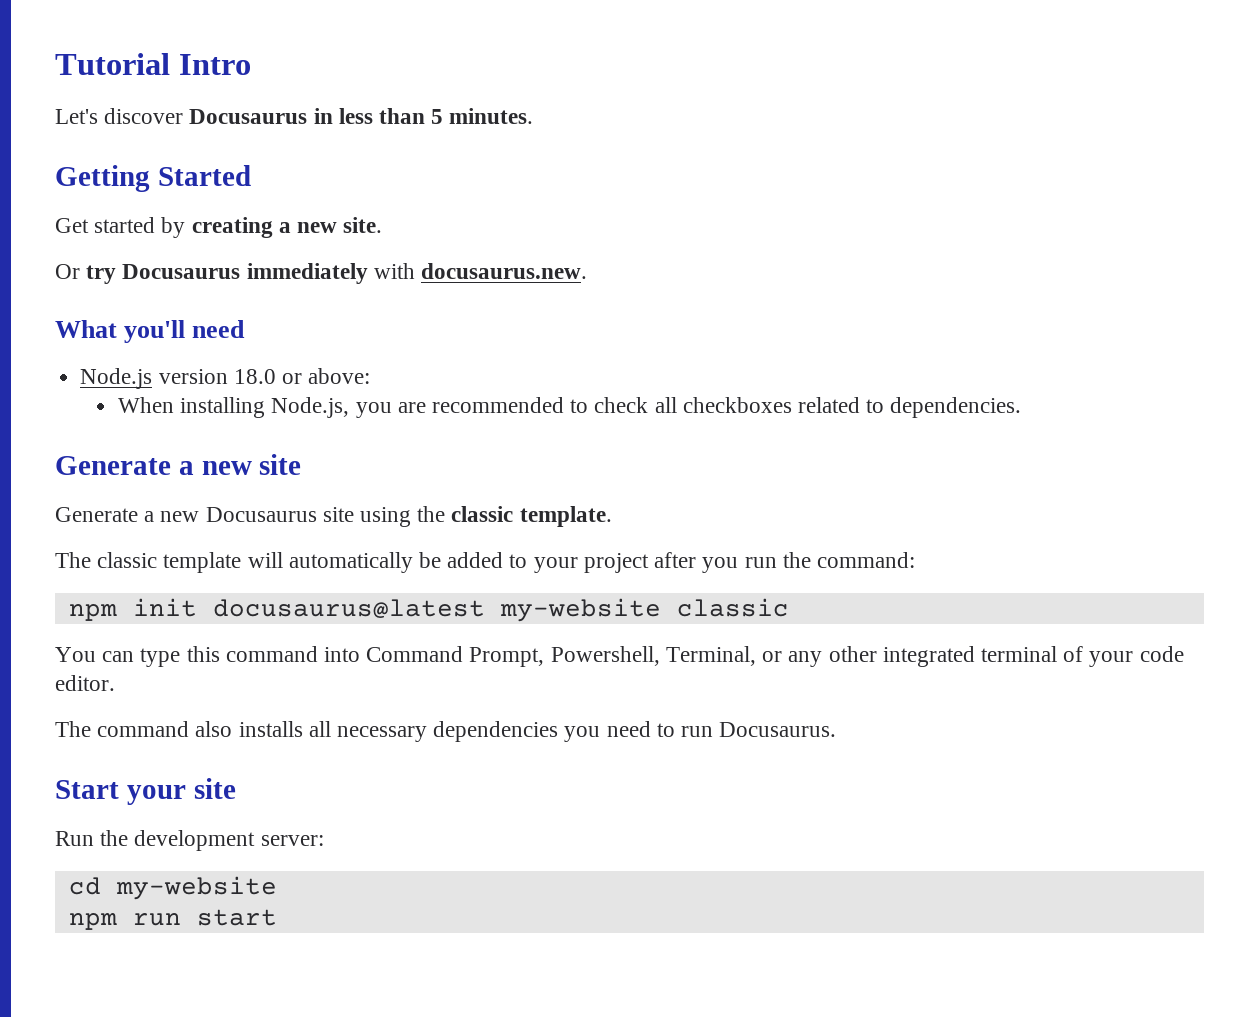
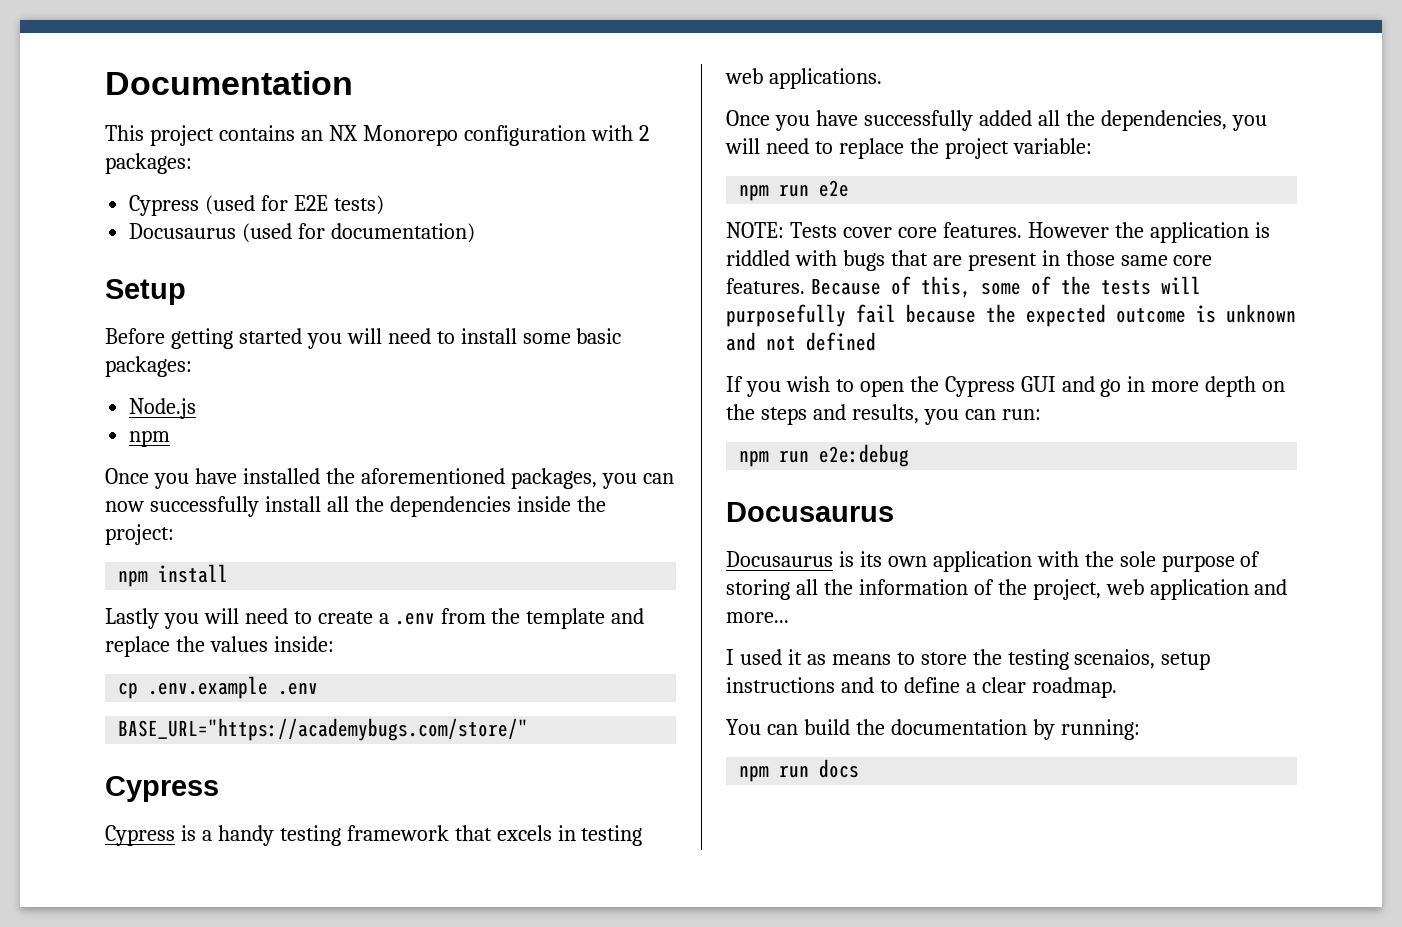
- Tutorial Intro
- Let's discover Docusaurus in less than 5 minutes.
- Getting Started
- Get started by creating a new site.
- Or try Docusaurus immediately with docusaurus.new.
- What you'll need
- Node.js version 18.0 or above:
- When installing Node.js, you are recommended to check all checkboxes related to dependencies.
- Generate a new site
- Generate a new Docusaurus site using the classic template.
- The classic template will automatically be added to your project after you run the command:
- npm init docusaurus@latest my-website classic
- You can type this command into Command Prompt, Powershell, Terminal, or any other integrated terminal of your code editor.
- The command also installs all necessary dependencies you need to run Docusaurus.
- Start your site
- Run the development server:
- cd my-website
- npm run start
+ Documentation
+ This project contains an NX Monorepo configuration with 2 packages:
+ Cypress (used for E2E tests)
+ Docusaurus (used for documentation)
+ Setup
+ Before getting started you will need to install some basic packages:
+ Node.js
+ npm
+ Once you have installed the aforementioned packages, you can now successfully install all the dependencies inside the project:
+ npm install
+ Lastly you will need to create a .env from the template and replace the values inside:
+ cp .env.example .env
+ BASE_URL="https://academybugs.com/store/"
+ Cypress
+ Cypress is a handy testing framework that excels in testing web applications.
+ Once you have successfully added all the dependencies, you will need to replace the project variable:
+ npm run e2e
+ NOTE: Tests cover core features. However the application is riddled with bugs that are present in those same core features. Because of this, some of the tests will purposefully fail because the expected outcome is unknown and not defined
+ If you wish to open the Cypress GUI and go in more depth on the steps and results, you can run:
+ npm run e2e:debug
+ Docusaurus
+ Docusaurus is its own application with the sole purpose of storing all the information of the project, web application and more...
+ I used it as means to store the testing scenaios, setup instructions and to define a clear roadmap.
+ You can build the documentation by running:
+ npm run docs

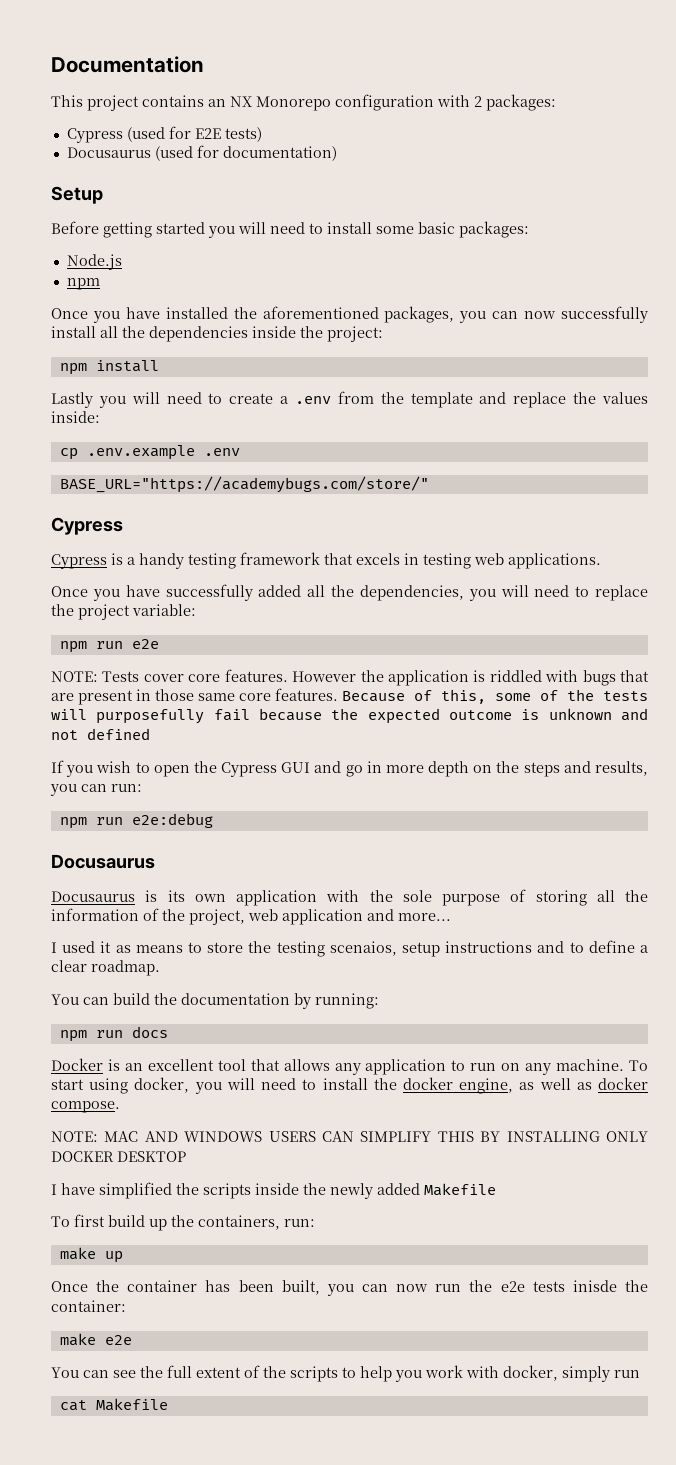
+ Docker is an excellent tool that allows any application to run on any machine. To start using docker, you will need to install the docker engine, as well as docker compose.
+ NOTE: MAC AND WINDOWS USERS CAN SIMPLIFY THIS BY INSTALLING ONLY DOCKER DESKTOP
+ I have simplified the scripts inside the newly added Makefile
+ To first build up the containers, run:
+ make up
+ Once the container has been built, you can now run the e2e tests inisde the container:
+ make e2e
+ You can see the full extent of the scripts to help you work with docker, simply run
+ cat Makefile

